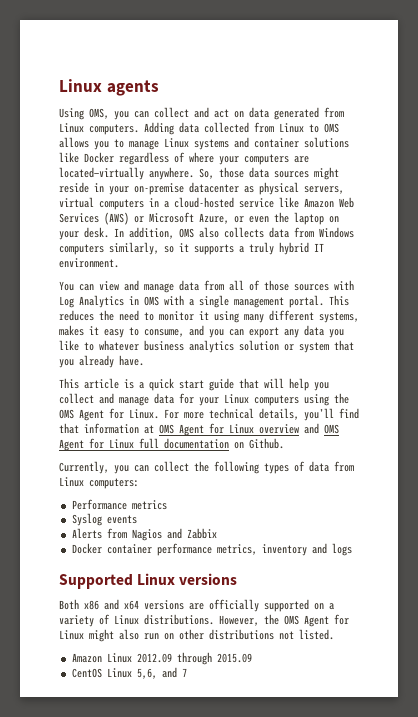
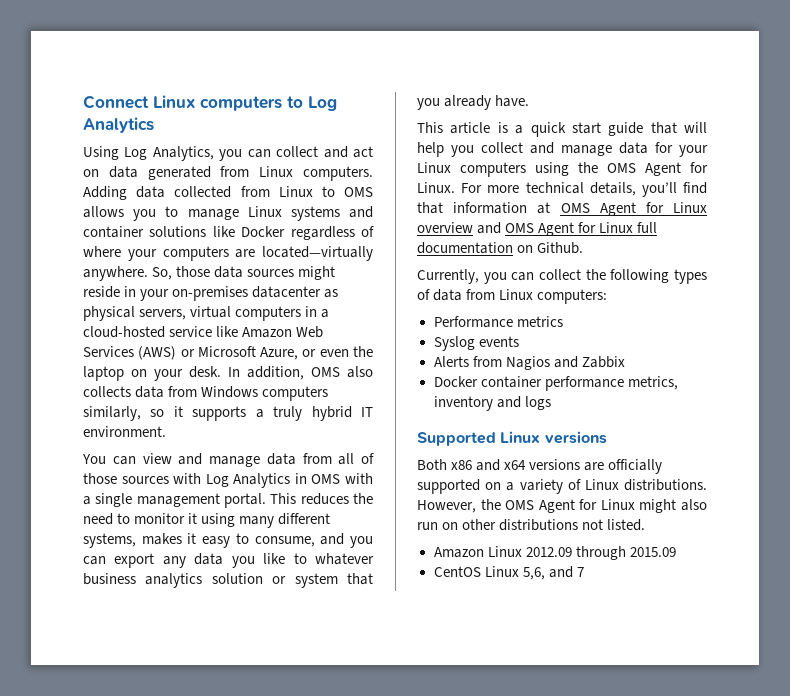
- Linux agents
+ Connect Linux computers to Log Analytics
- Using OMS, you can collect and act on data generated from Linux computers.
+ Using Log Analytics, you can collect and act on data generated from Linux computers.
- So, those data sources might reside in your on-premise datacenter as physical servers, virtual computers in a cloud-hosted service like Amazon Web Services (AWS) or Microsoft Azure, or even the laptop on your desk.
+ So, those data sources might reside in your on-premises datacenter as physical servers, virtual computers in a cloud-hosted service like Amazon Web Services (AWS) or Microsoft Azure, or even the laptop on your desk.

